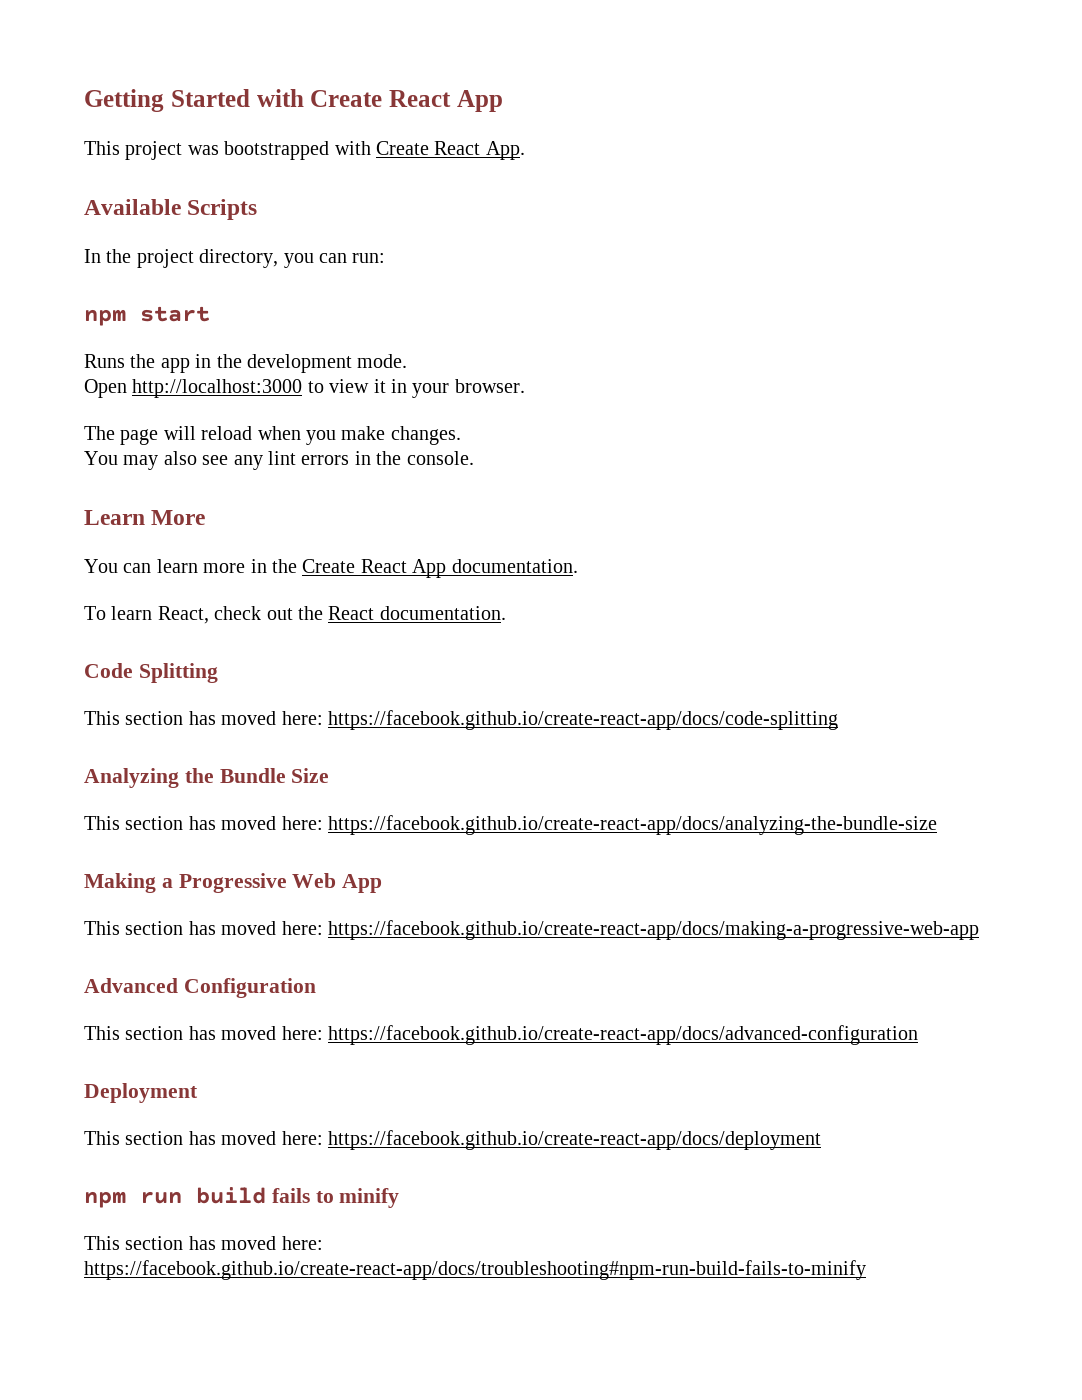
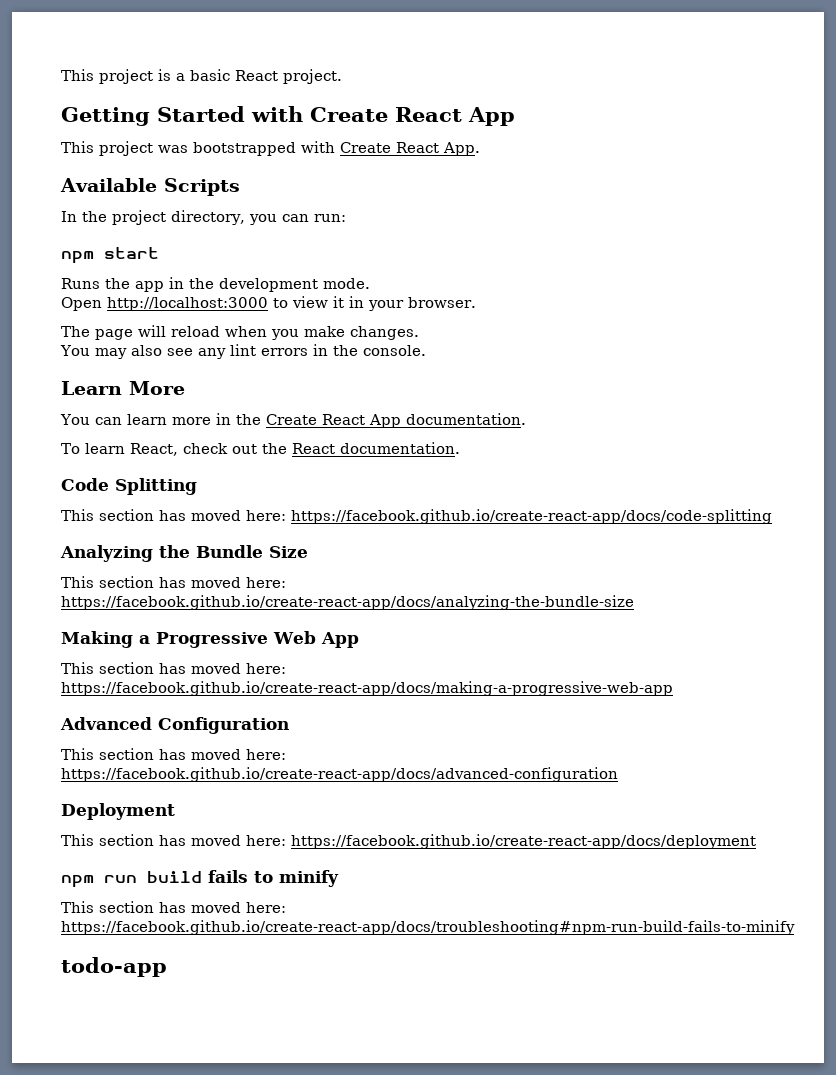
+ This project is a basic React project.
+ todo-app

